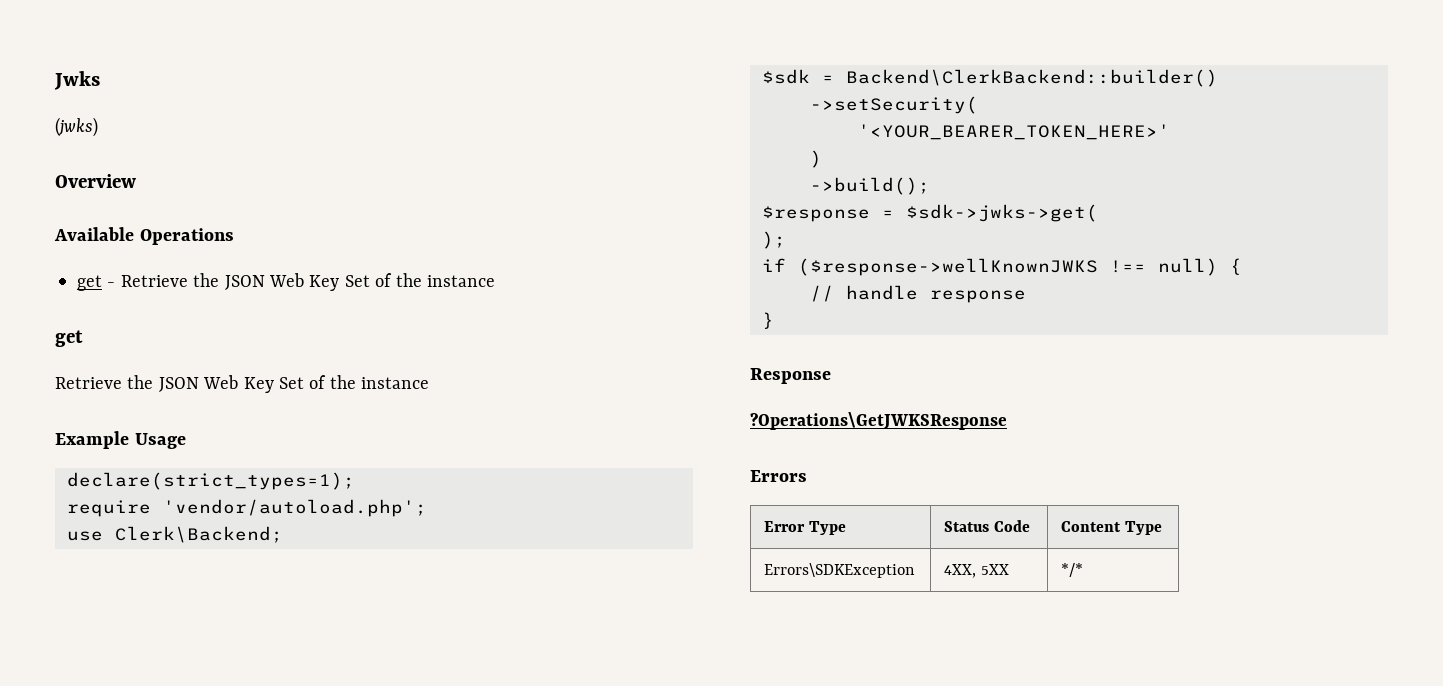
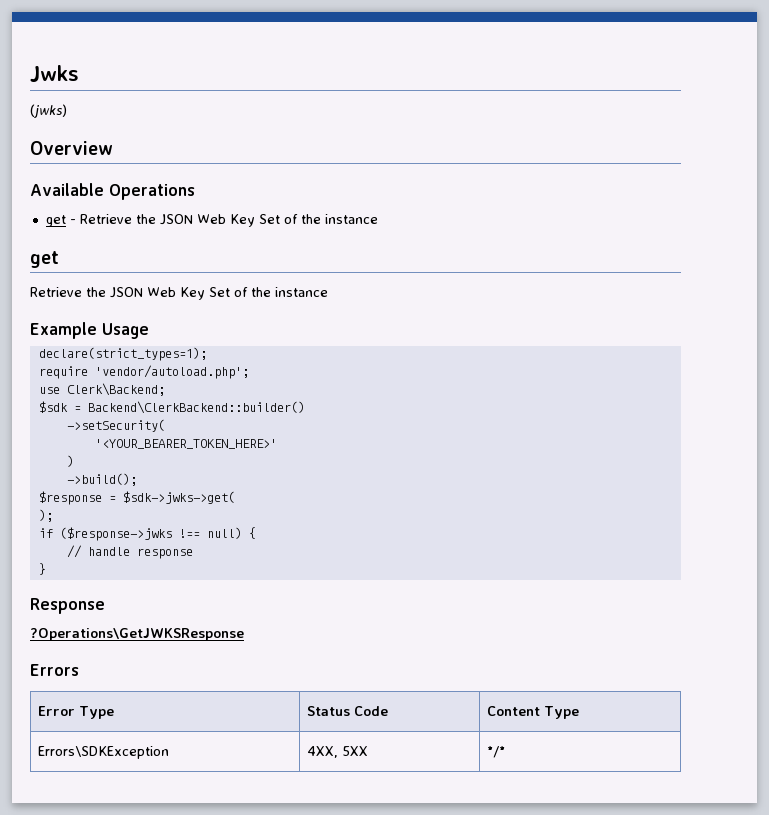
- if ($response->wellKnownJWKS !== null) {
+ if ($response->jwks !== null) {

